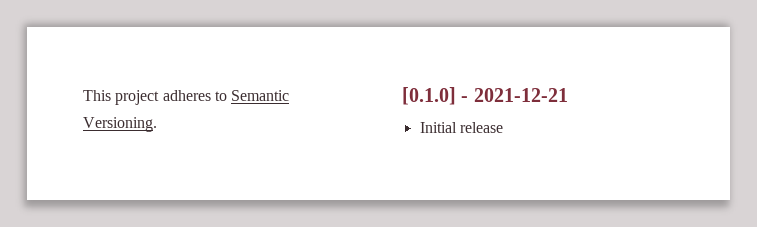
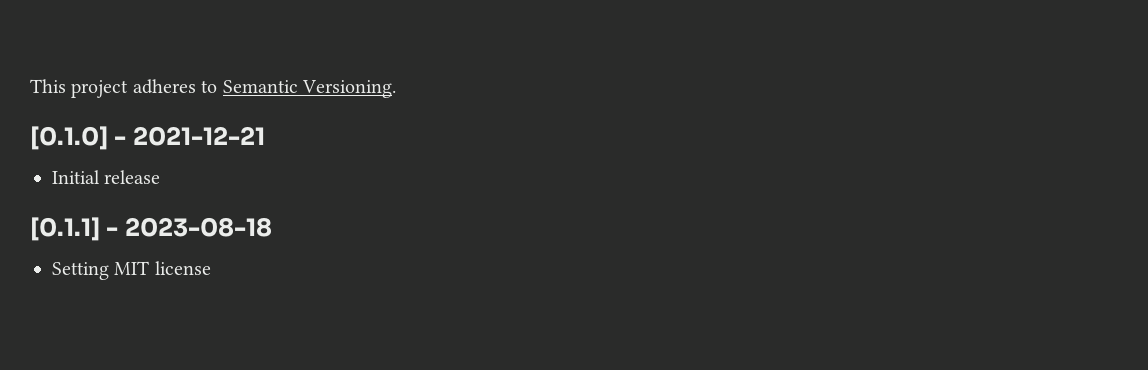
+ [0.1.1] - 2023-08-18
+ Setting MIT license

